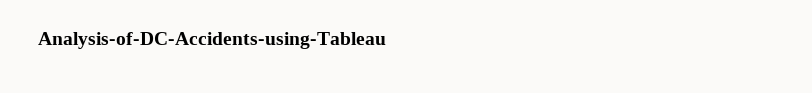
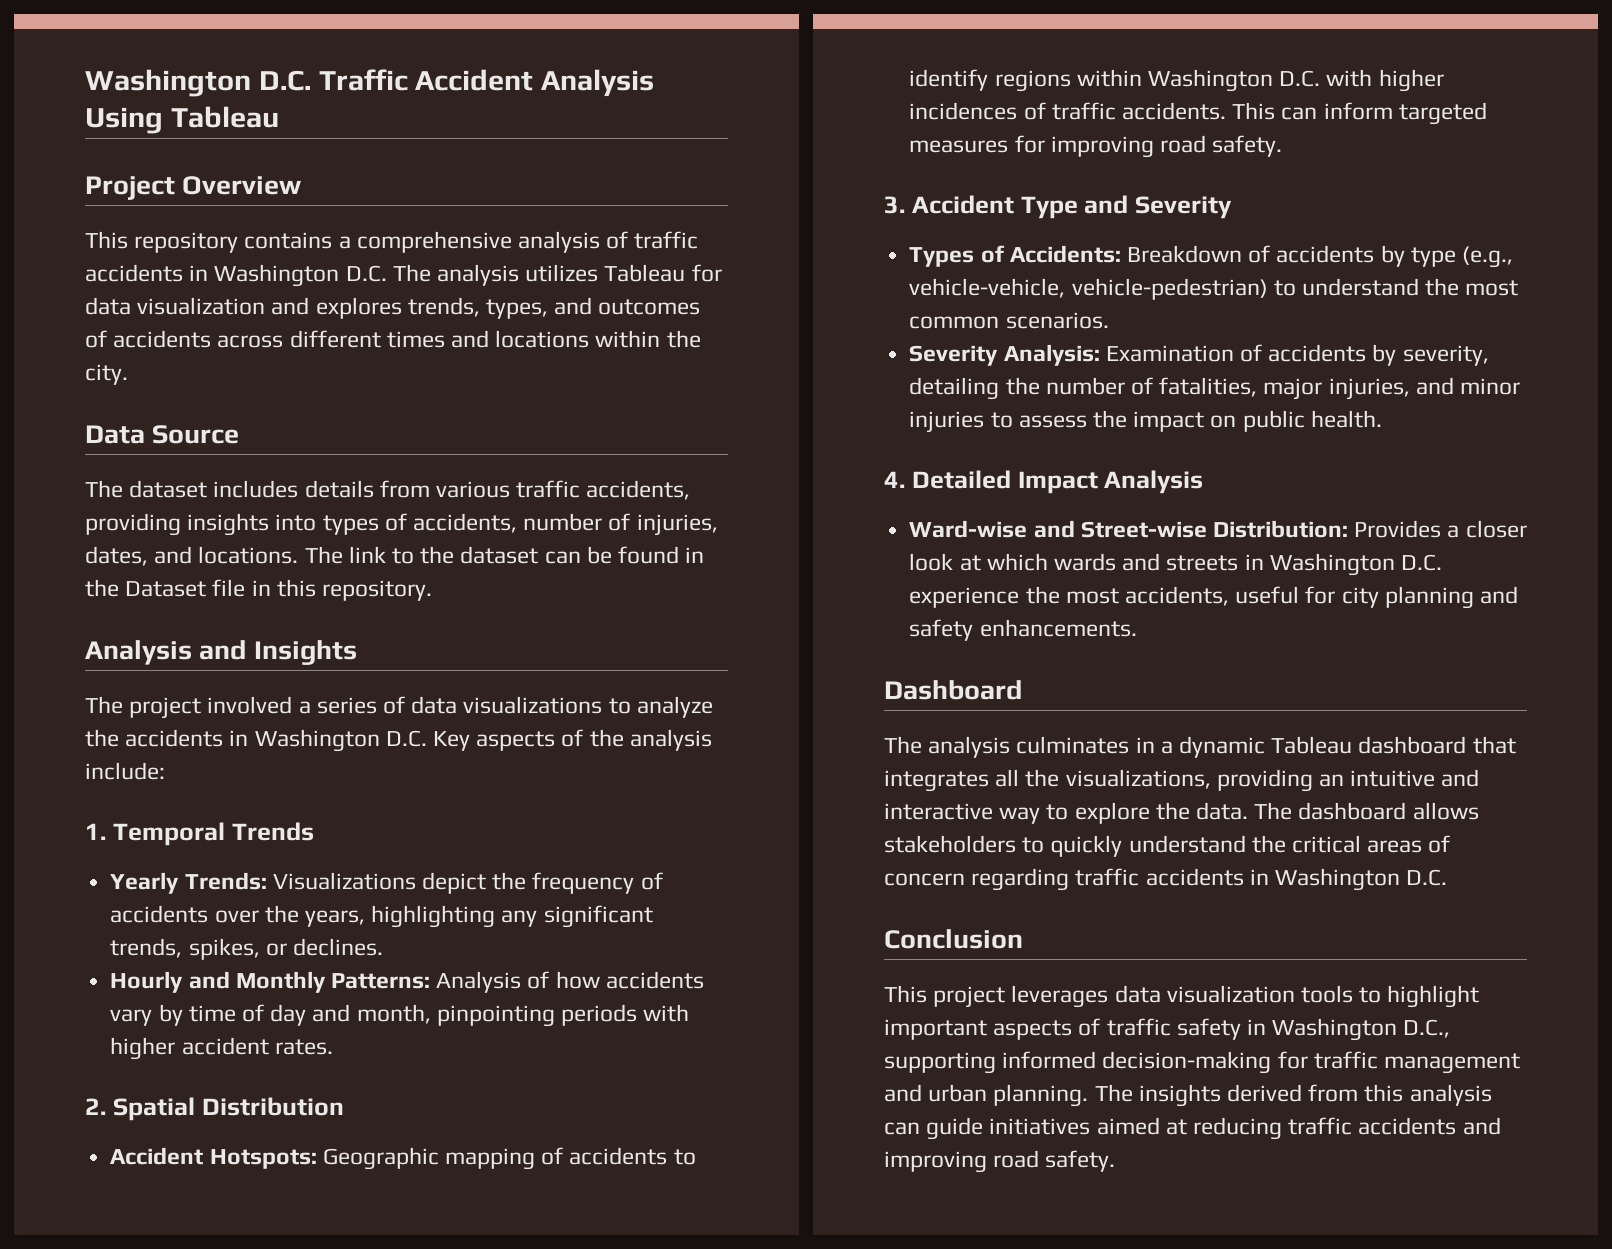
- Analysis-of-DC-Accidents-using-Tableau
+ Washington D.C. Traffic Accident Analysis Using Tableau
+ Project Overview
+ This repository contains a comprehensive analysis of traffic accidents in Washington D.C. The analysis utilizes Tableau for data visualization and explores trends, types, and outcomes of accidents across different times and locations within the city.
+ Data Source
+ The dataset includes details from various traffic accidents, providing insights into types of accidents, number of injuries, dates, and locations. The link to the dataset can be found in the Dataset file in this repository.
+ Analysis and Insights
+ The project involved a series of data visualizations to analyze the accidents in Washington D.C. Key aspects of the analysis include:
+ 1. Temporal Trends
+ Yearly Trends: Visualizations depict the frequency of accidents over the years, highlighting any significant trends, spikes, or declines.
+ Hourly and Monthly Patterns: Analysis of how accidents vary by time of day and month, pinpointing periods with higher accident rates.
+ 2. Spatial Distribution
+ Accident Hotspots: Geographic mapping of accidents to identify regions within Washington D.C. with higher incidences of traffic accidents. This can inform targeted measures for improving road safety.
+ 3. Accident Type and Severity
+ Types of Accidents: Breakdown of accidents by type (e.g., vehicle-vehicle, vehicle-pedestrian) to understand the most common scenarios.
+ Severity Analysis: Examination of accidents by severity, detailing the number of fatalities, major injuries, and minor injuries to assess the impact on public health.
+ 4. Detailed Impact Analysis
+ Ward-wise and Street-wise Distribution: Provides a closer look at which wards and streets in Washington D.C. experience the most accidents, useful for city planning and safety enhancements.
+ Dashboard
+ The analysis culminates in a dynamic Tableau dashboard that integrates all the visualizations, providing an intuitive and interactive way to explore the data. The dashboard allows stakeholders to quickly understand the critical areas of concern regarding traffic accidents in Washington D.C.
+ Conclusion
+ This project leverages data visualization tools to highlight important aspects of traffic safety in Washington D.C., supporting informed decision-making for traffic management and urban planning. The insights derived from this analysis can guide initiatives aimed at reducing traffic accidents and improving road safety.

